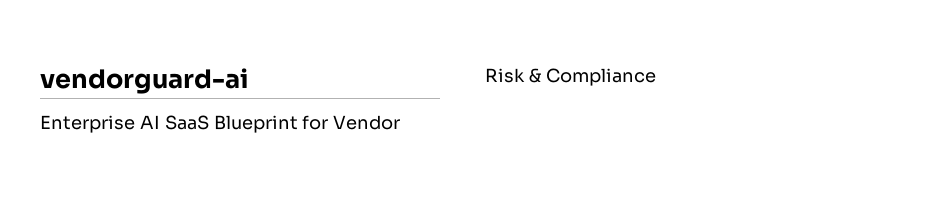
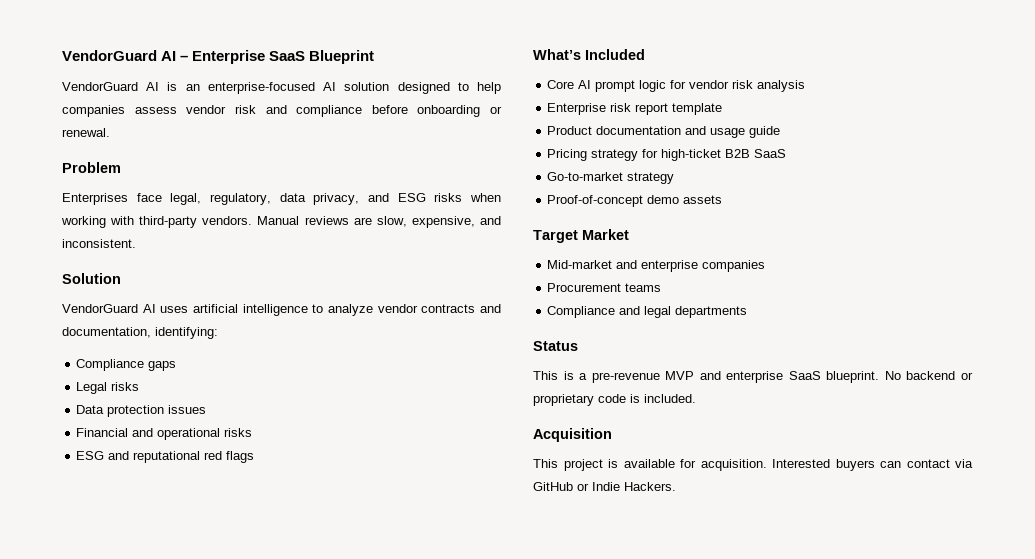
- vendorguard-ai
- Enterprise AI SaaS Blueprint for Vendor Risk & Compliance
+ VendorGuard AI – Enterprise SaaS Blueprint
+ VendorGuard AI is an enterprise-focused AI solution designed to help companies assess vendor risk and compliance before onboarding or renewal.
+ Problem
+ Enterprises face legal, regulatory, data privacy, and ESG risks when working with third-party vendors. Manual reviews are slow, expensive, and inconsistent.
+ Solution
+ VendorGuard AI uses artificial intelligence to analyze vendor contracts and documentation, identifying:
+ Compliance gaps
+ Legal risks
+ Data protection issues
+ Financial and operational risks
+ ESG and reputational red flags
+ What’s Included
+ Core AI prompt logic for vendor risk analysis
+ Enterprise risk report template
+ Product documentation and usage guide
+ Pricing strategy for high-ticket B2B SaaS
+ Go-to-market strategy
+ Proof-of-concept demo assets
+ Target Market
+ Mid-market and enterprise companies
+ Procurement teams
+ Compliance and legal departments
+ Status
+ This is a pre-revenue MVP and enterprise SaaS blueprint. No backend or proprietary code is included.
+ Acquisition
+ This project is available for acquisition. Interested buyers can contact via GitHub or Indie Hackers.

